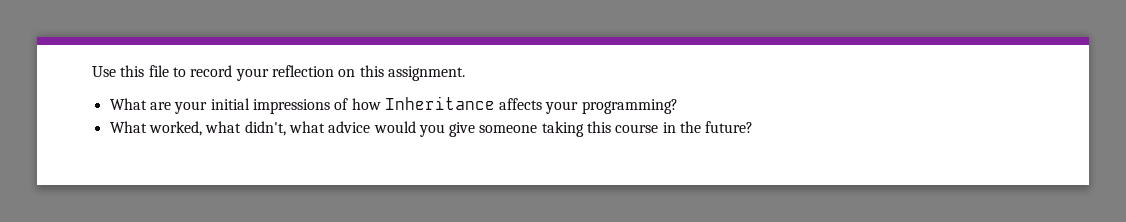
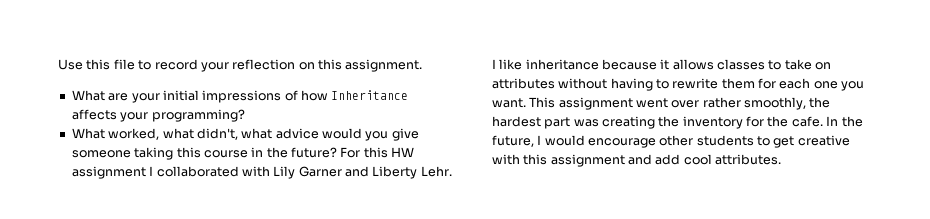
+ For this HW assignment I collaborated with Lily Garner and Liberty Lehr. I like inheritance because it allows classes to take on attributes without having to rewrite them for each one you want. This assignment went over rather smoothly, the hardest part was creating the inventory for the cafe. In the future, I would encourage other students to get creative with this assignment and add cool attributes.

